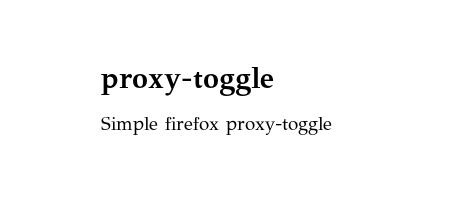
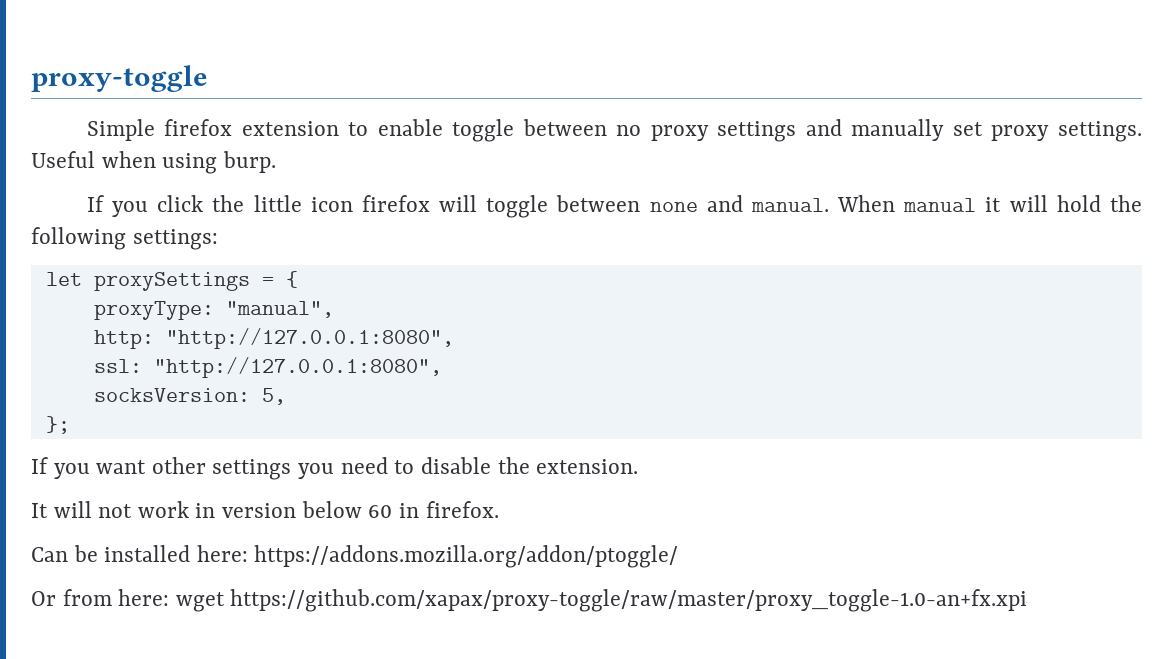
- Simple firefox proxy-toggle
+ Simple firefox extension to enable toggle between no proxy settings and manually set proxy settings. Useful when using burp.
+ If you click the little icon firefox will toggle between none and manual. When manual it will hold the following settings:
+ let proxySettings = {
+ proxyType: "manual",
+ http: "http://127.0.0.1:8080",
+ ssl: "http://127.0.0.1:8080",
+ socksVersion: 5,
+ };
+ If you want other settings you need to disable the extension.
+ It will not work in version below 60 in firefox.
+ Can be installed here: https://addons.mozilla.org/addon/ptoggle/
+ Or from here: wget https://github.com/xapax/proxy-toggle/raw/master/proxy_toggle-1.0-an+fx.xpi

